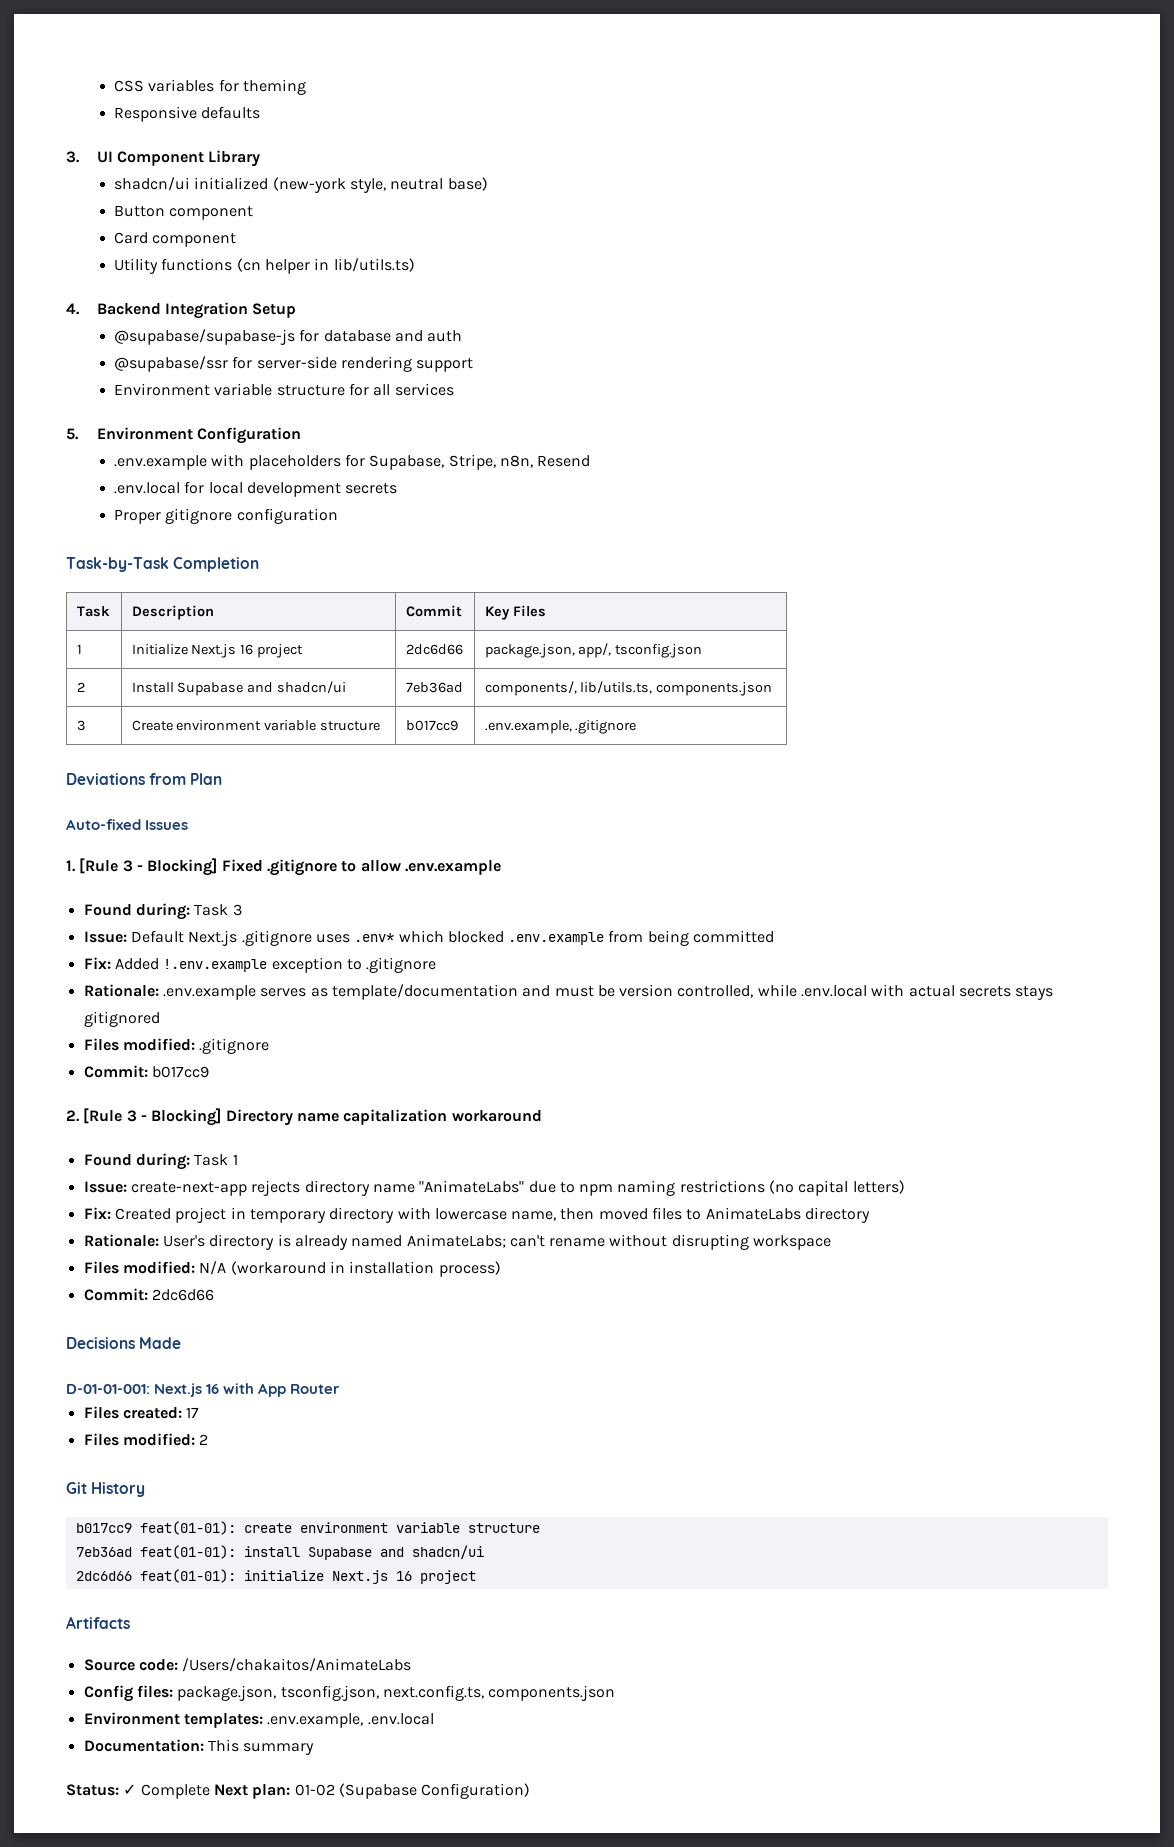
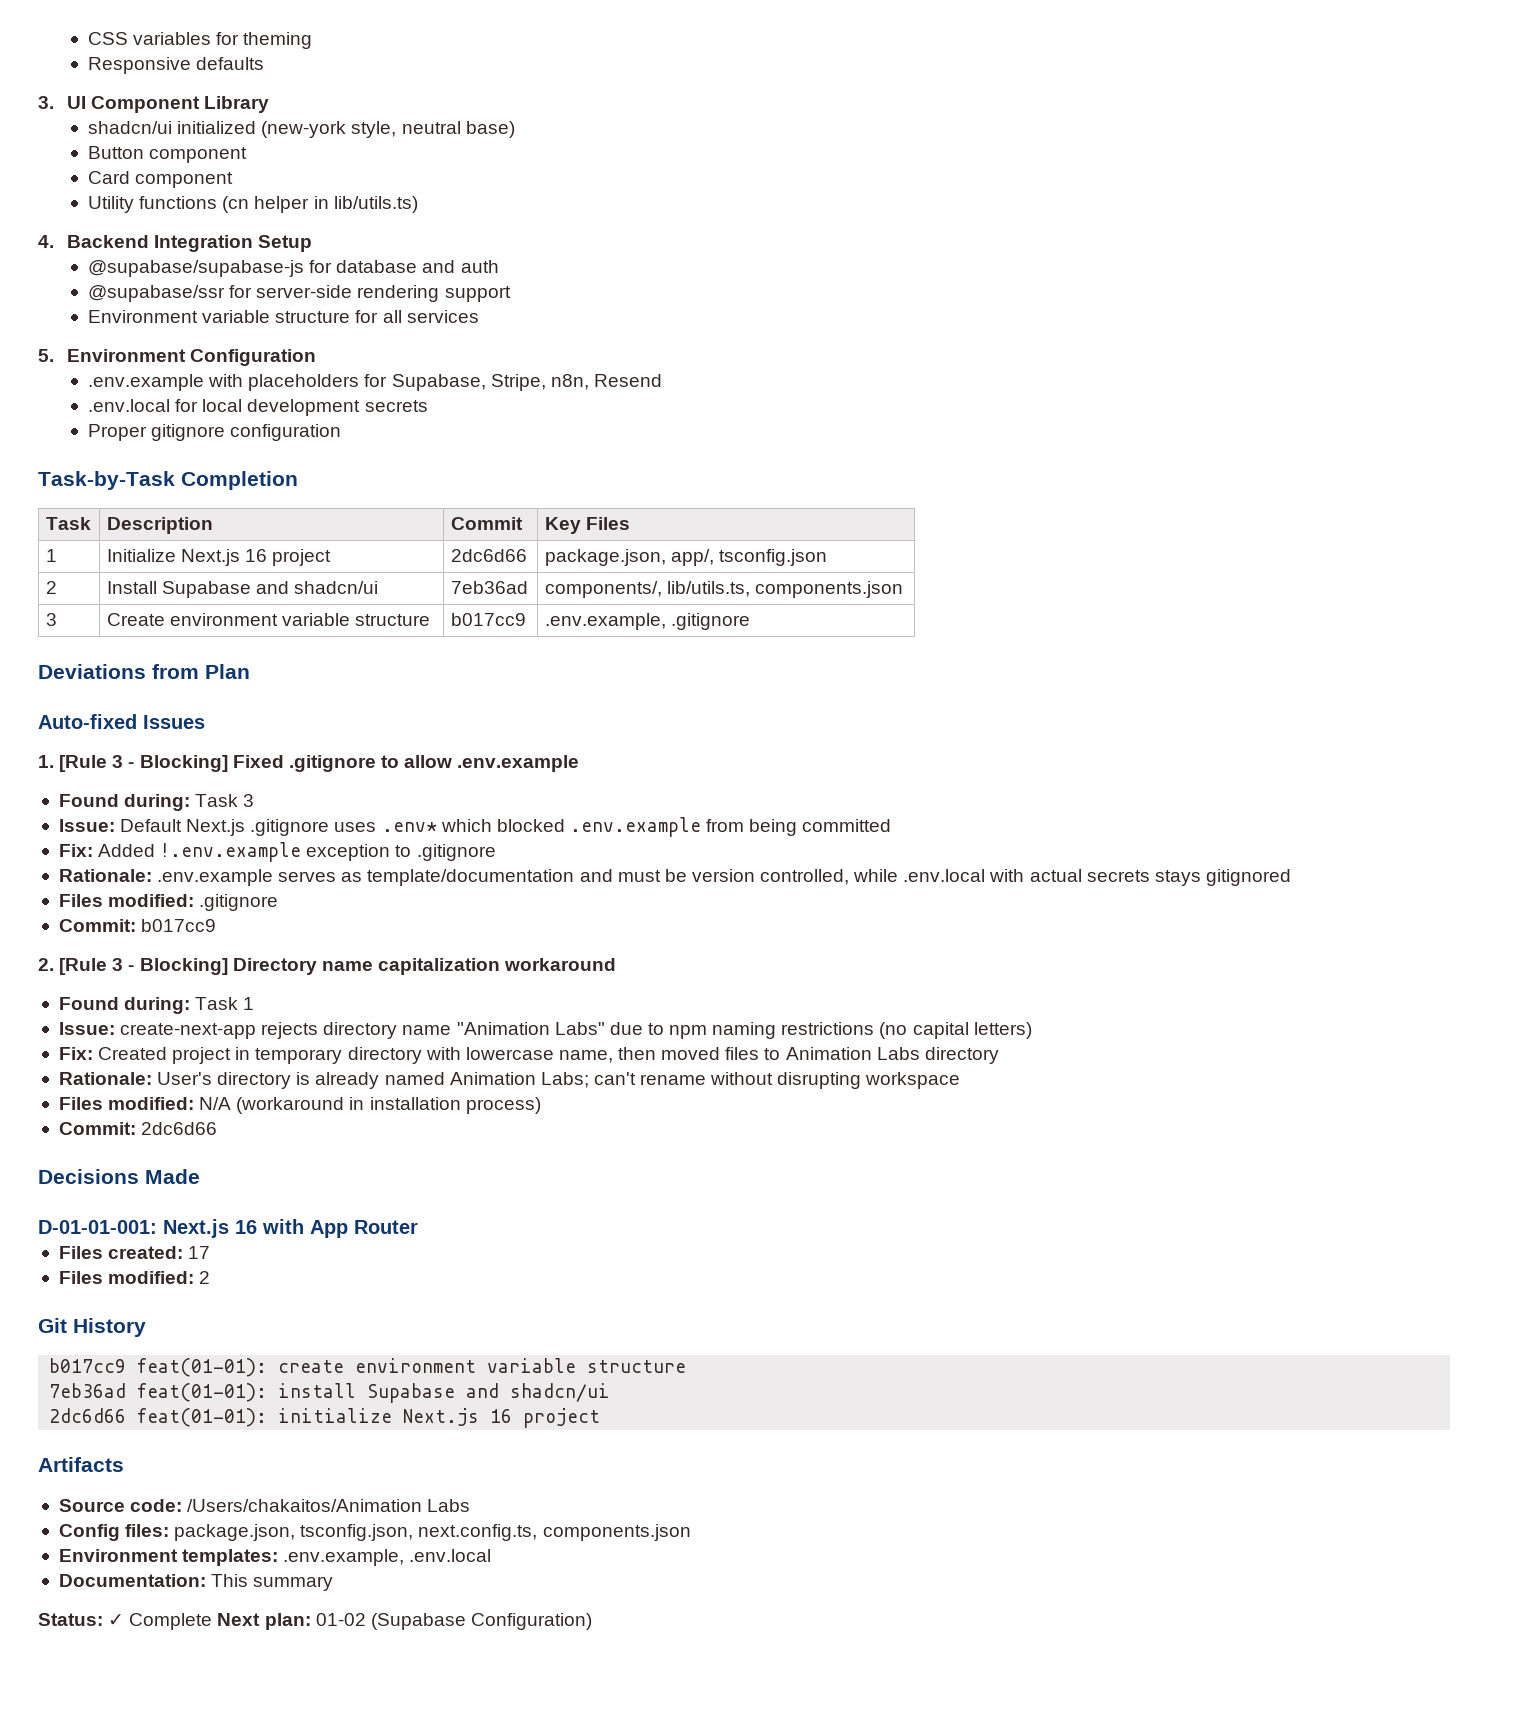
- Issue: create-next-app rejects directory name "AnimateLabs" due to npm naming restrictions (no capital letters)
+ Issue: create-next-app rejects directory name "Animation Labs" due to npm naming restrictions (no capital letters)
- Fix: Created project in temporary directory with lowercase name, then moved files to AnimateLabs directory
+ Fix: Created project in temporary directory with lowercase name, then moved files to Animation Labs directory
- Rationale: User's directory is already named AnimateLabs; can't rename without disrupting workspace
+ Rationale: User's directory is already named Animation Labs; can't rename without disrupting workspace
- Source code: /Users/chakaitos/AnimateLabs
+ Source code: /Users/chakaitos/Animation Labs

